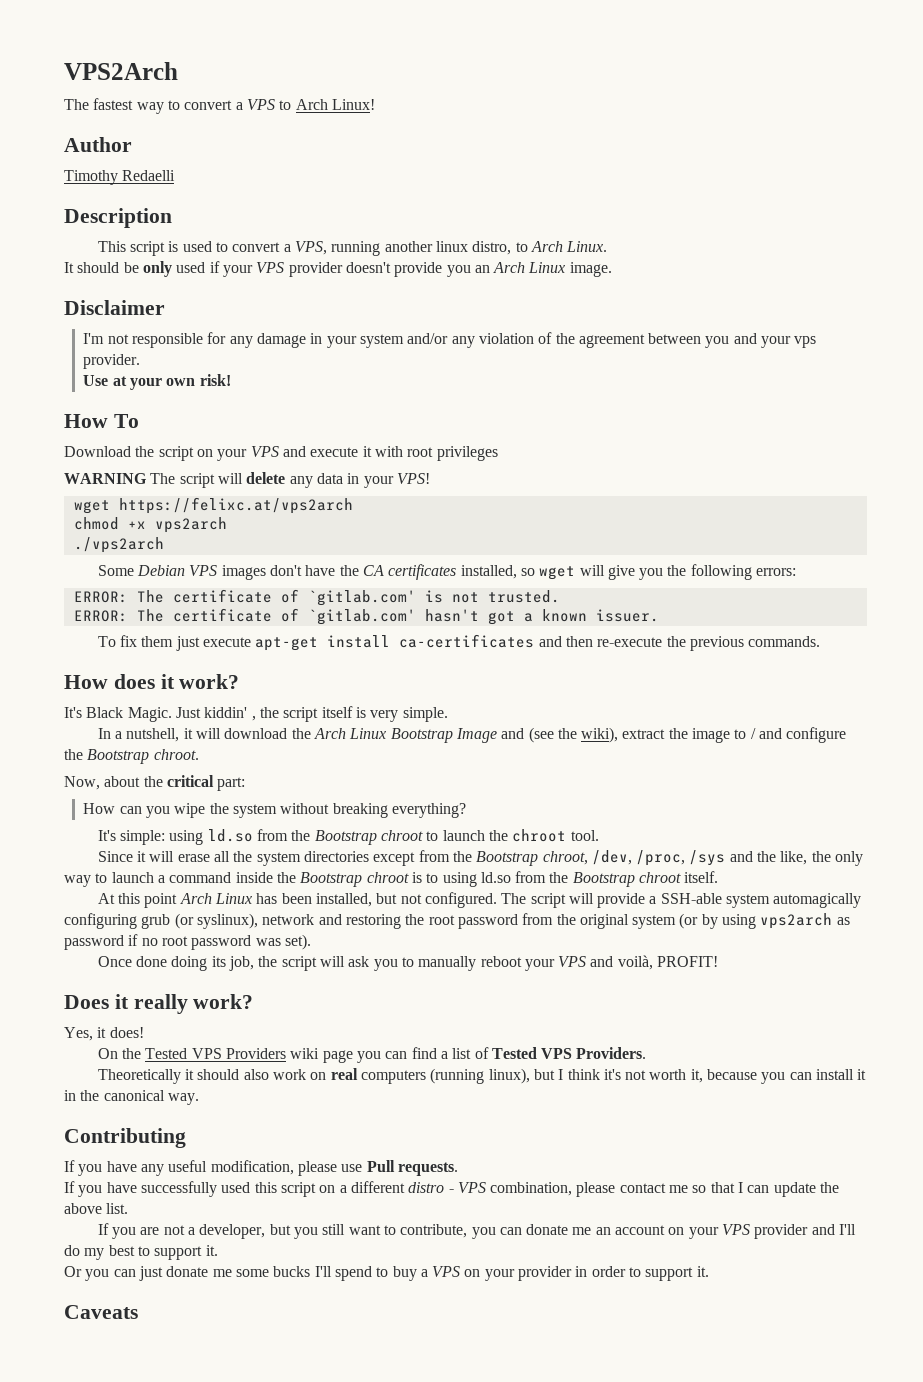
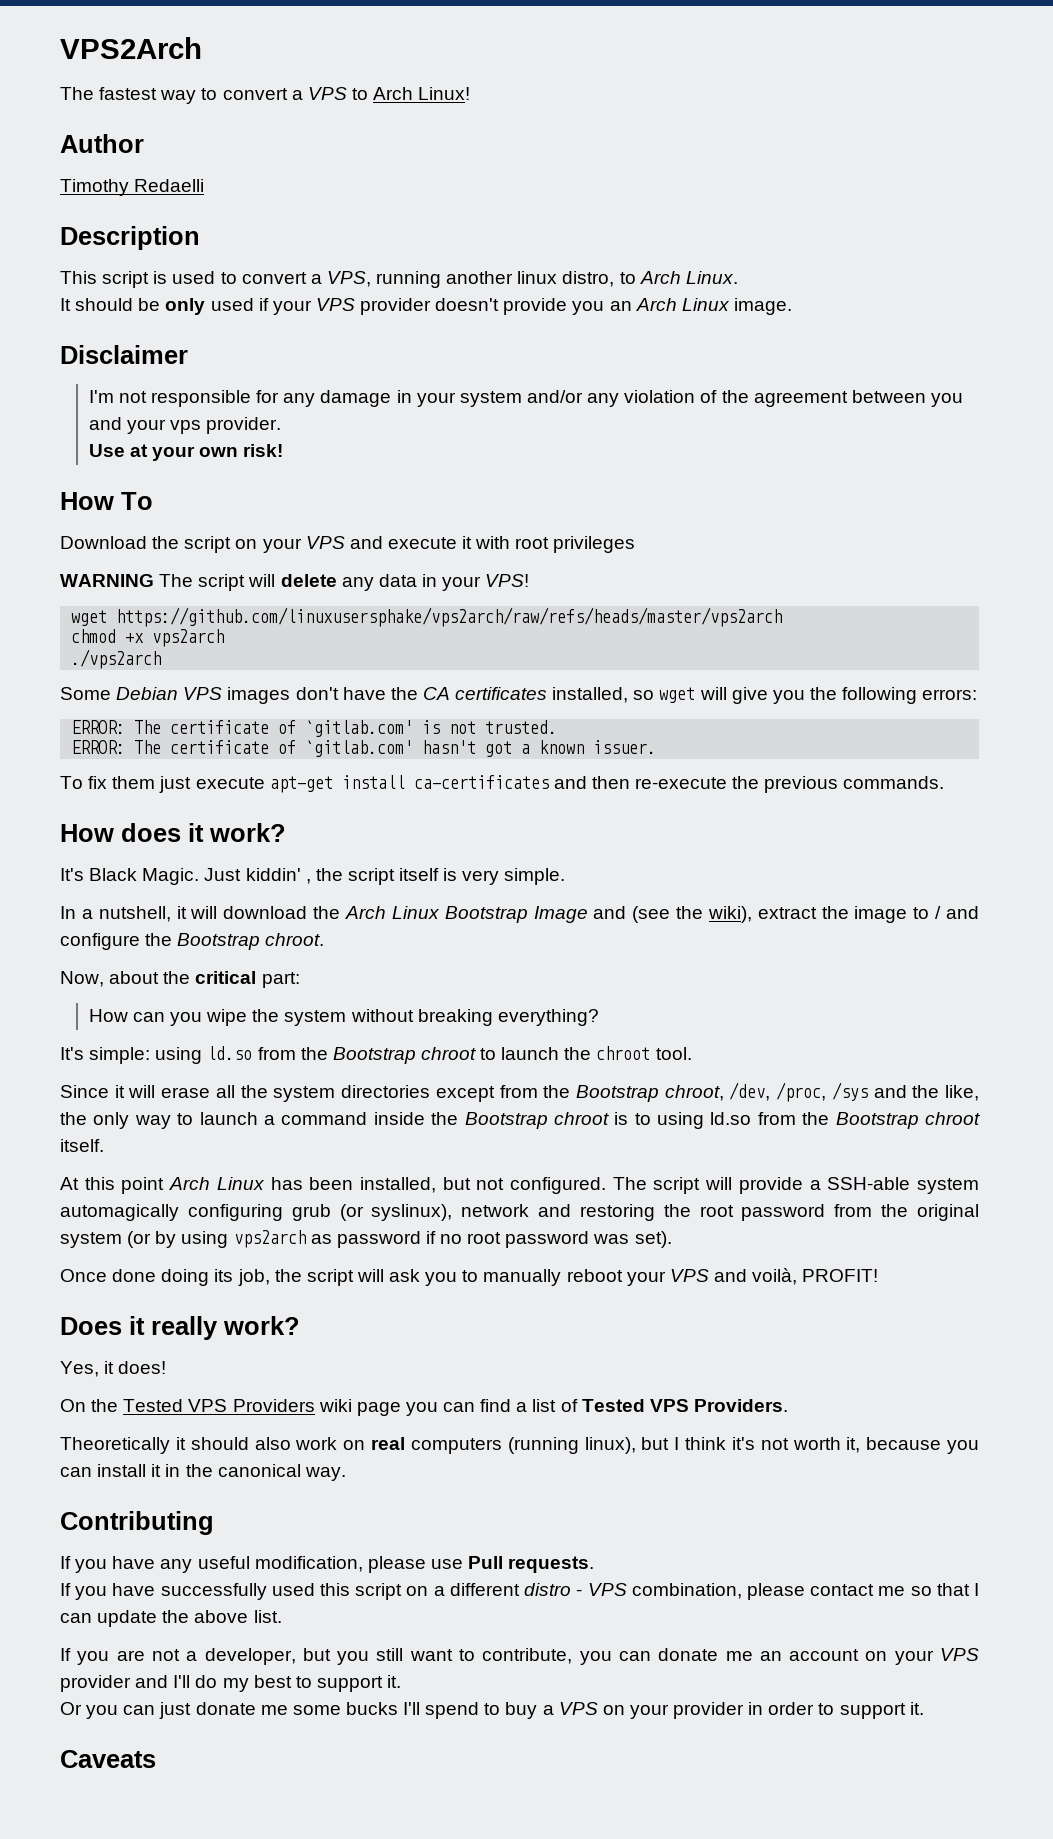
- wget https://felixc.at/vps2arch
+ wget https://github.com/linuxusersphake/vps2arch/raw/refs/heads/master/vps2arch

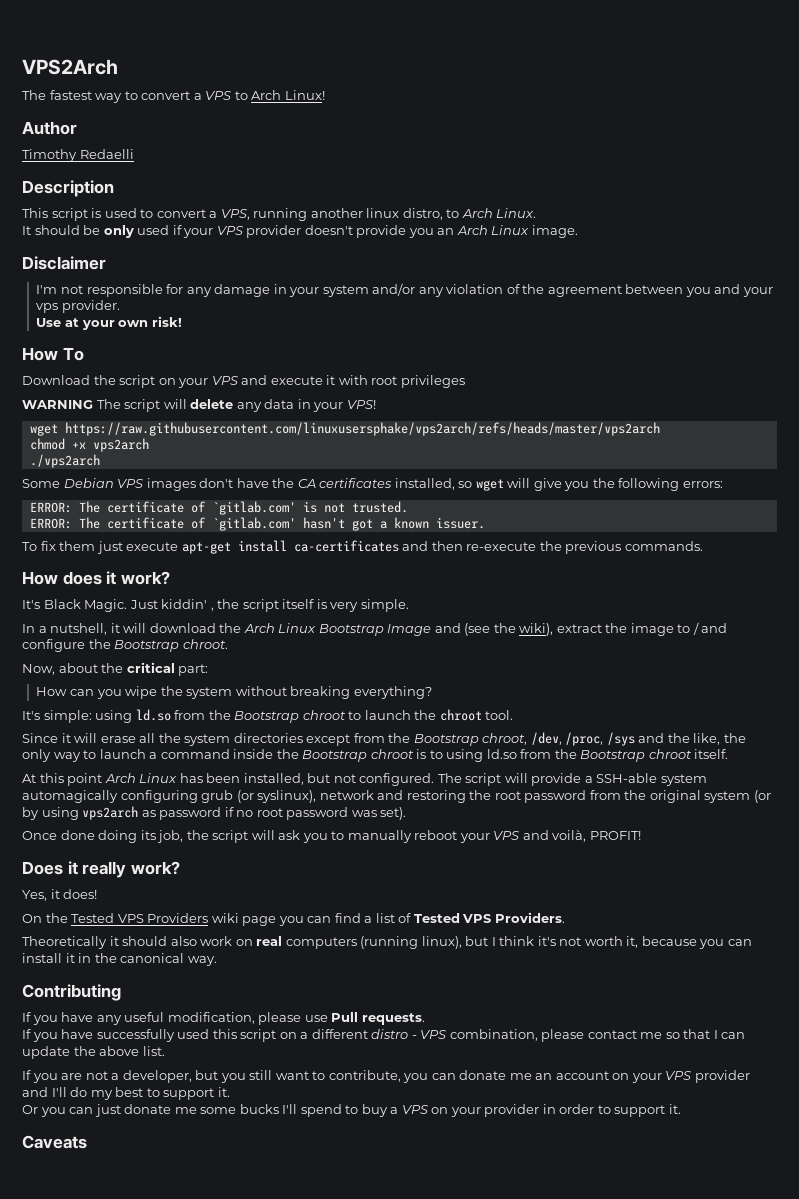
- wget https://github.com/linuxusersphake/vps2arch/raw/refs/heads/master/vps2arch
+ wget https://raw.githubusercontent.com/linuxusersphake/vps2arch/refs/heads/master/vps2arch

